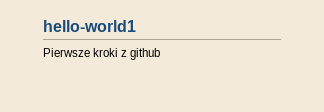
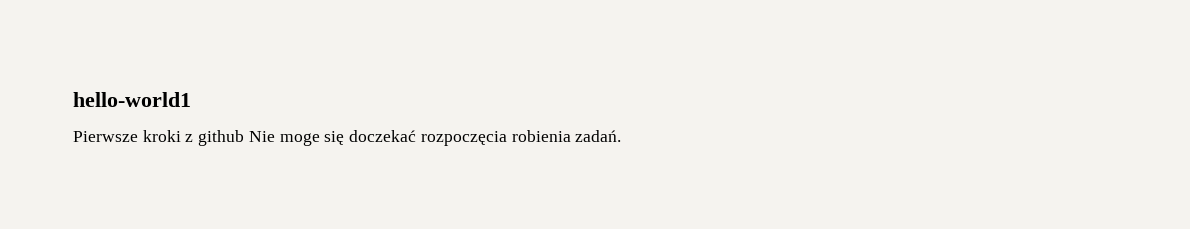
- Pierwsze kroki z github
+ Pierwsze kroki z github Nie moge się doczekać rozpoczęcia robienia zadań.

